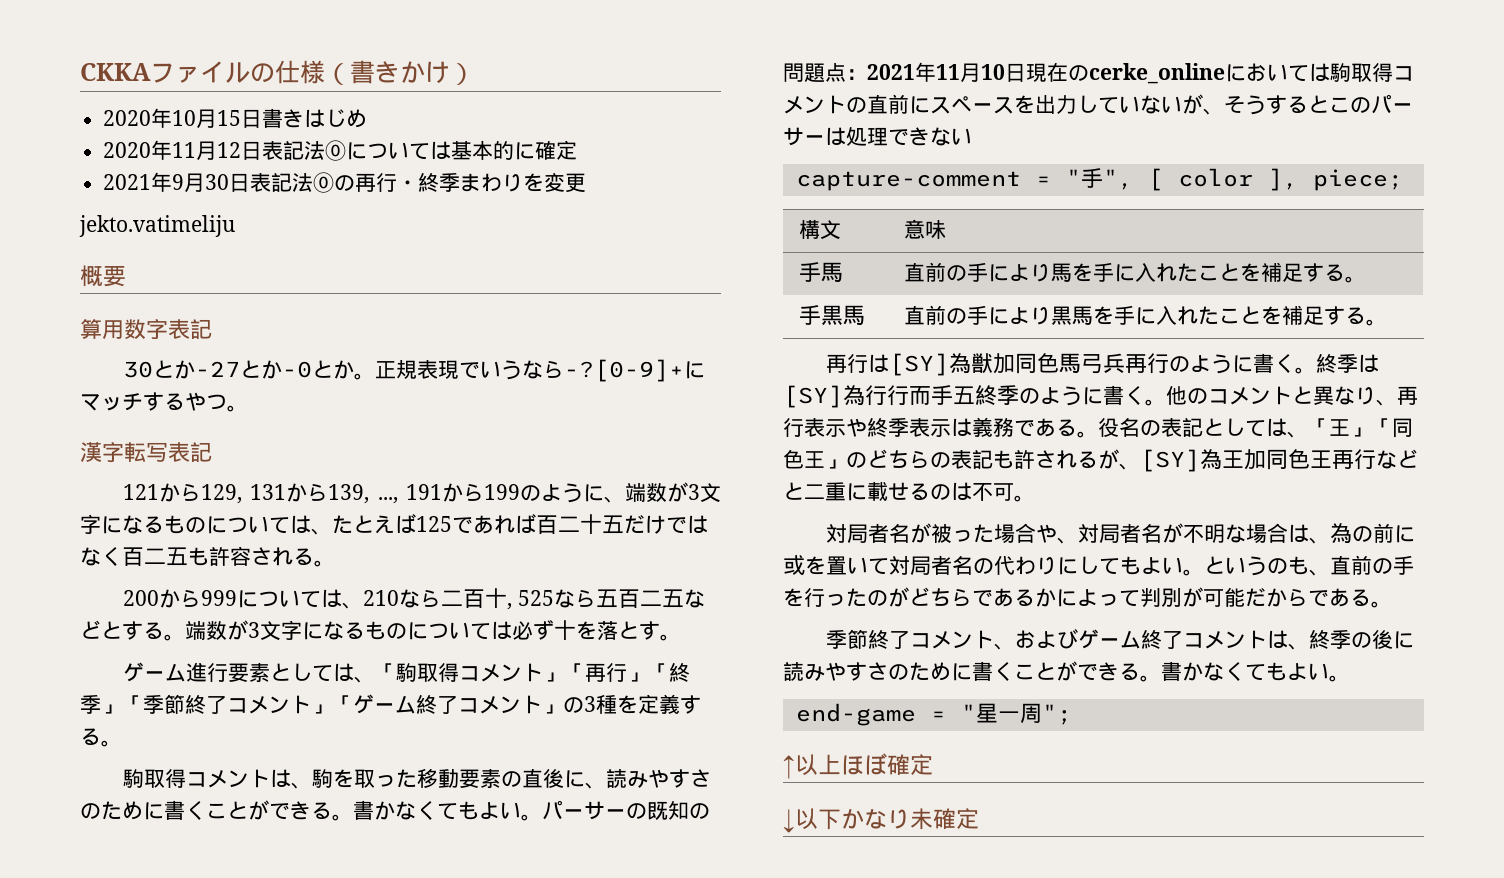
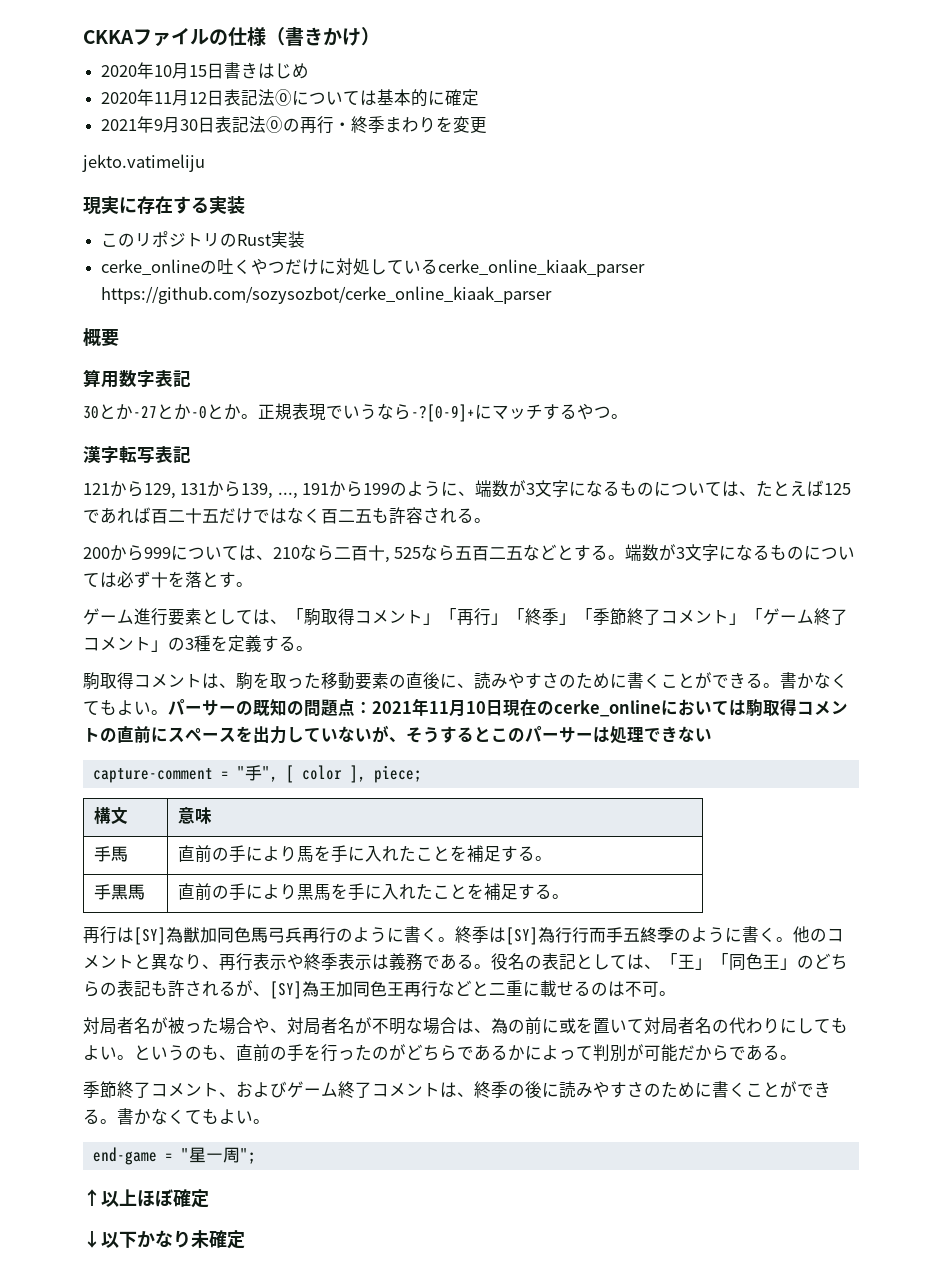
+ 現実に存在する実装
+ このリポジトリのRust実装
+ cerke_onlineの吐くやつだけに対処しているcerke_online_kiaak_parser https://github.com/sozysozbot/cerke_online_kiaak_parser

